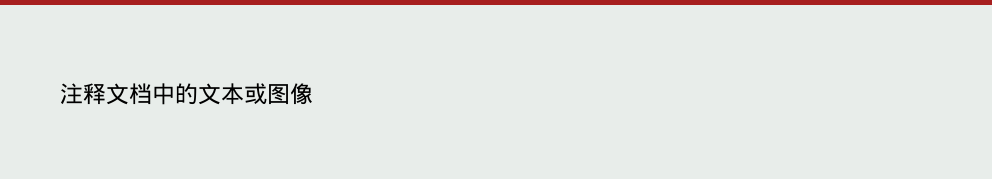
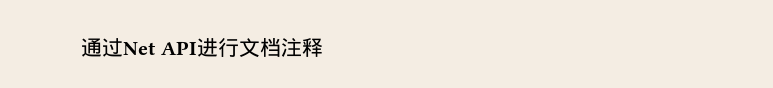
- 注释文档中的文本或图像
+ 通过Net API进行文档注释

